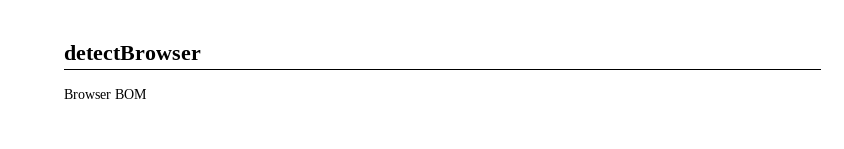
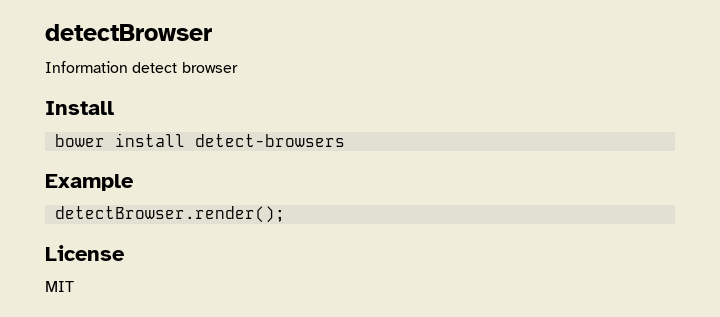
- Browser BOM
+ Information detect browser
+ Install
+ bower install detect-browsers
+ Example
+ detectBrowser.render();
+ License
+ MIT

